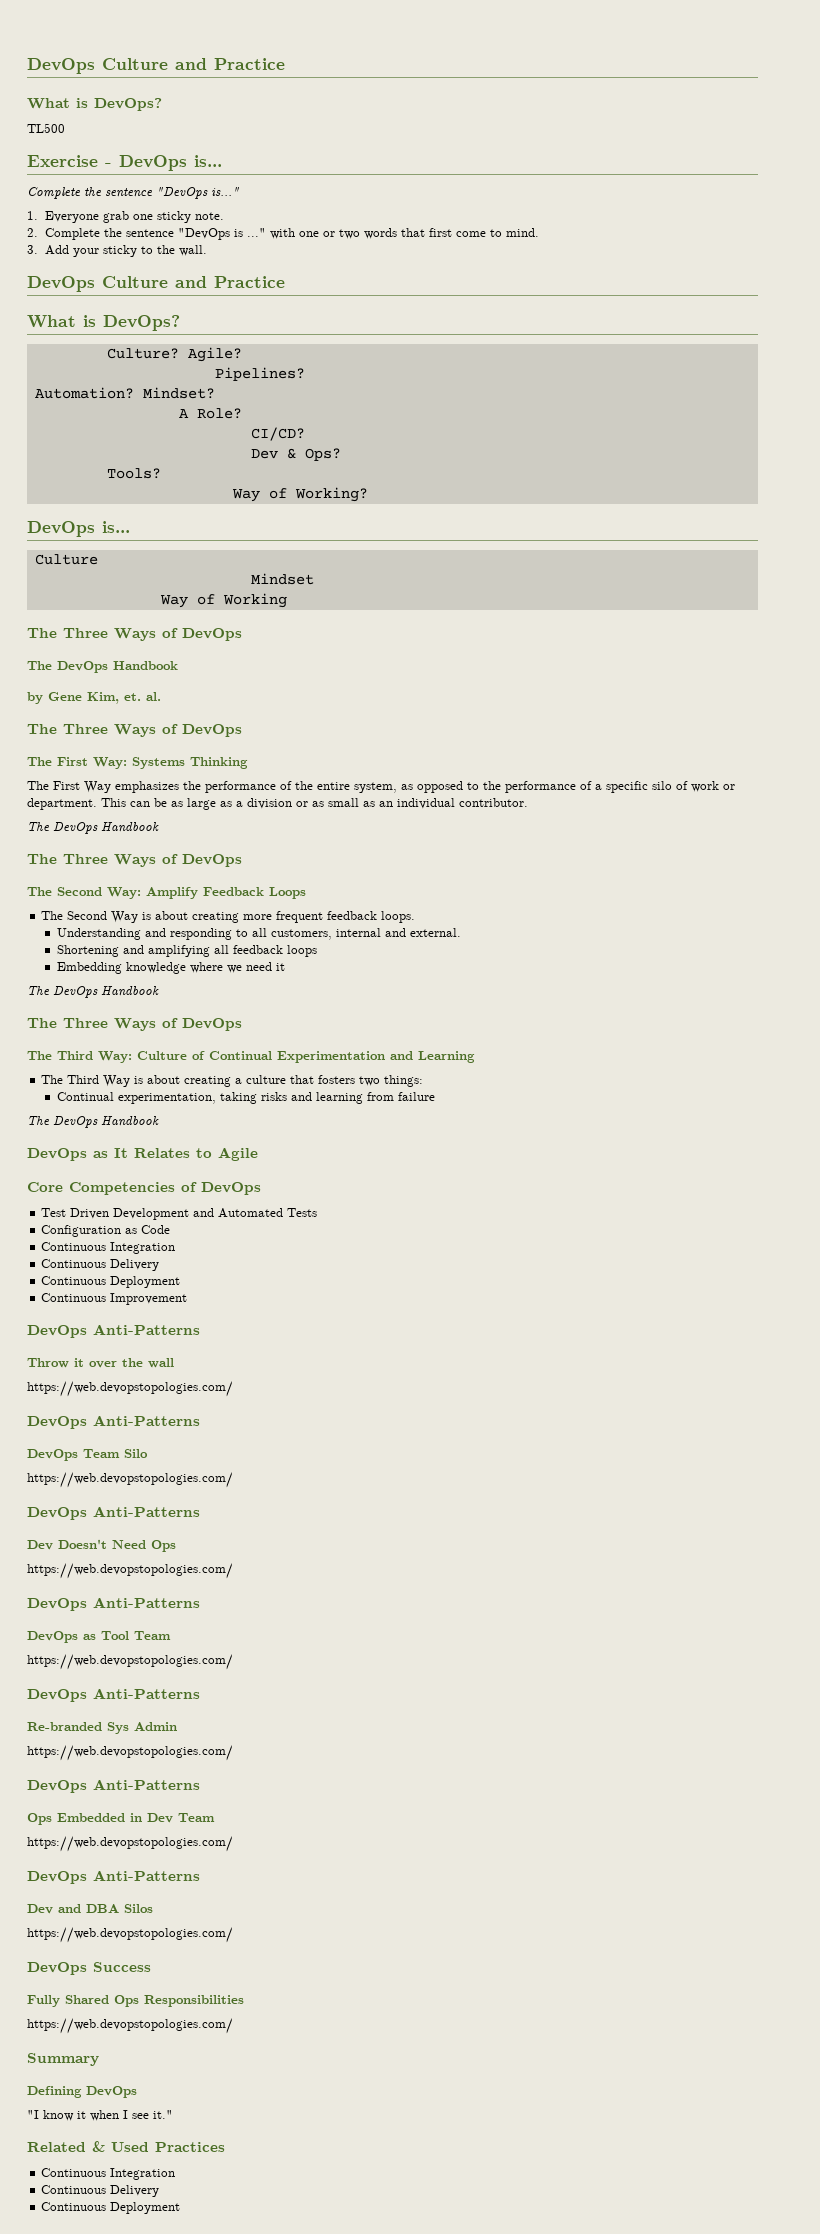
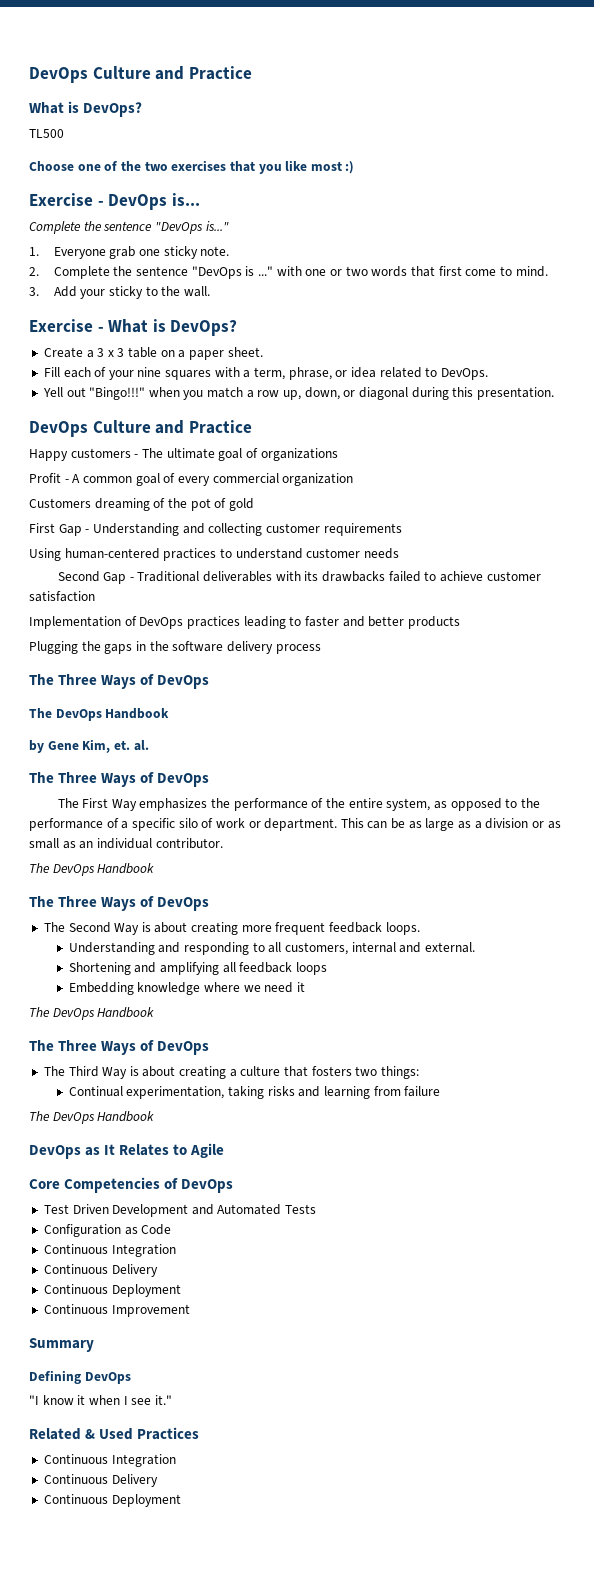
+ Choose one of the two exercises that you like most :)
  3. Add your sticky to the wall.
+ Exercise - What is DevOps?
+ Create a 3 x 3 table on a paper sheet.
+ Fill each of your nine squares with a term, phrase, or idea related to DevOps.
+ Yell out "Bingo!!!" when you match a row up, down, or diagonal during this presentation.
  DevOps Culture and Practice
- What is DevOps?
- Culture? Agile?
- Pipelines?
- Automation? Mindset?
- A Role?
- CI/CD?
- Dev & Ops?
- Tools?
- Way of Working?
- DevOps is...
- Culture
- Mindset
- Way of Working
+ Happy customers - The ultimate goal of organizations
+ Profit - A common goal of every commercial organization
+ Customers dreaming of the pot of gold
+ First Gap - Understanding and collecting customer requirements
+ Using human-centered practices to understand customer needs
+ Second Gap - Traditional deliverables with its drawbacks failed to achieve customer satisfaction
+ Implementation of DevOps practices leading to faster and better products
+ Plugging the gaps in the software delivery process
- The First Way: Systems Thinking
- The Second Way: Amplify Feedback Loops
- The Third Way: Culture of Continual Experimentation and Learning
  Continuous Improvement
- DevOps Anti-Patterns
- Throw it over the wall
- https://web.devopstopologies.com/
- DevOps Anti-Patterns
- DevOps Team Silo
- https://web.devopstopologies.com/
- DevOps Anti-Patterns
- Dev Doesn't Need Ops
- https://web.devopstopologies.com/
- DevOps Anti-Patterns
- DevOps as Tool Team
- https://web.devopstopologies.com/
- DevOps Anti-Patterns
- Re-branded Sys Admin
- https://web.devopstopologies.com/
- DevOps Anti-Patterns
- Ops Embedded in Dev Team
- https://web.devopstopologies.com/
- DevOps Anti-Patterns
- Dev and DBA Silos
- https://web.devopstopologies.com/
- DevOps Success
- Fully Shared Ops Responsibilities
- https://web.devopstopologies.com/

